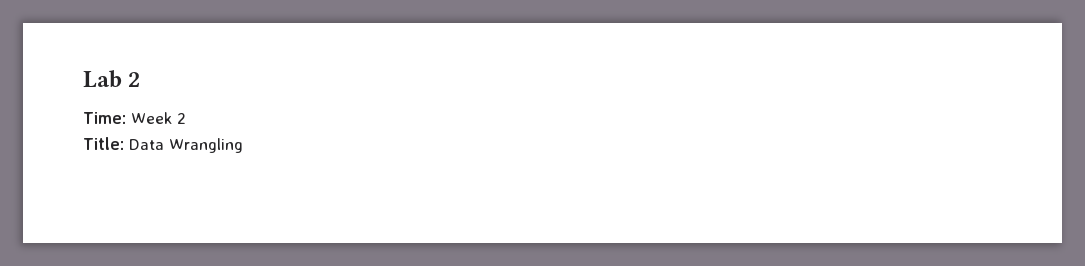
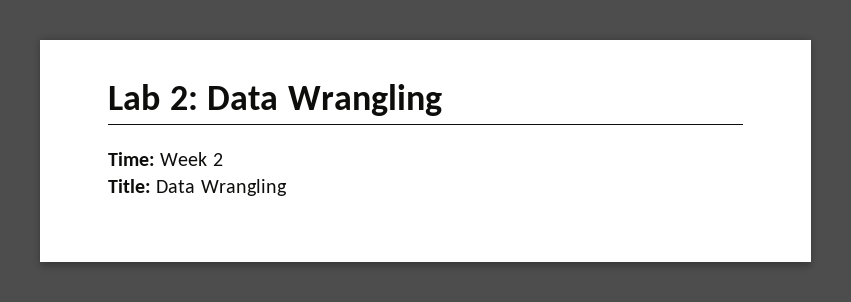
- Lab 2
+ Lab 2: Data Wrangling

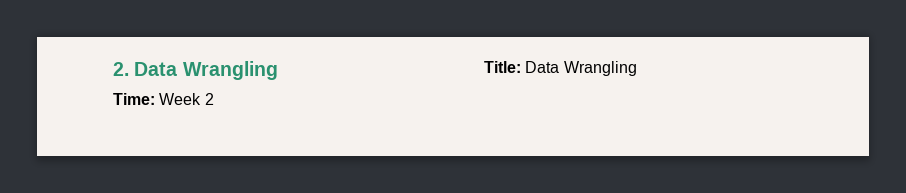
- Lab 2: Data Wrangling
+ 2. Data Wrangling

